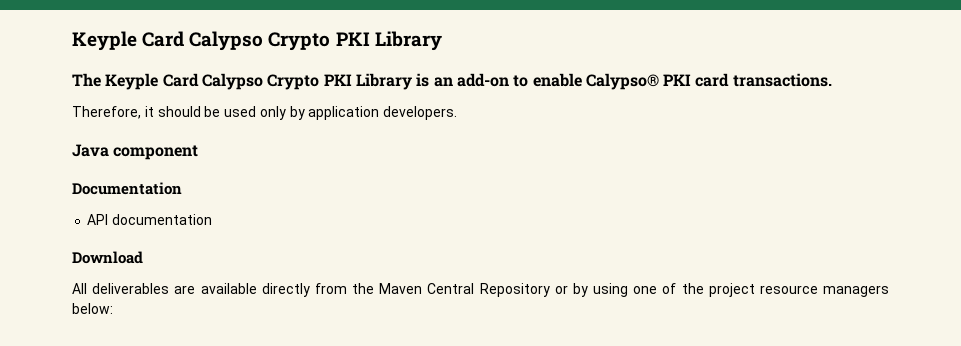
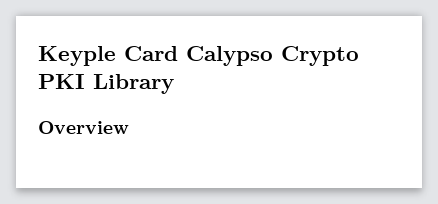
- The Keyple Card Calypso Crypto PKI Library is an add-on to enable Calypso® PKI card transactions.
- Therefore, it should be used only by application developers.
- Java component
- Documentation
- API documentation
- Download
- All deliverables are available directly from the Maven Central Repository or by using one of the project resource managers below:
+ Overview

